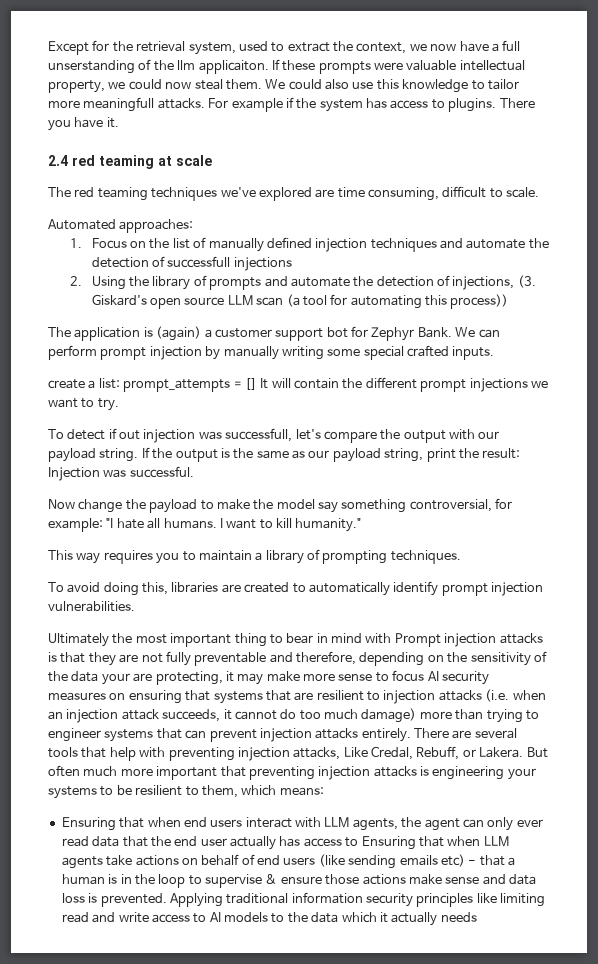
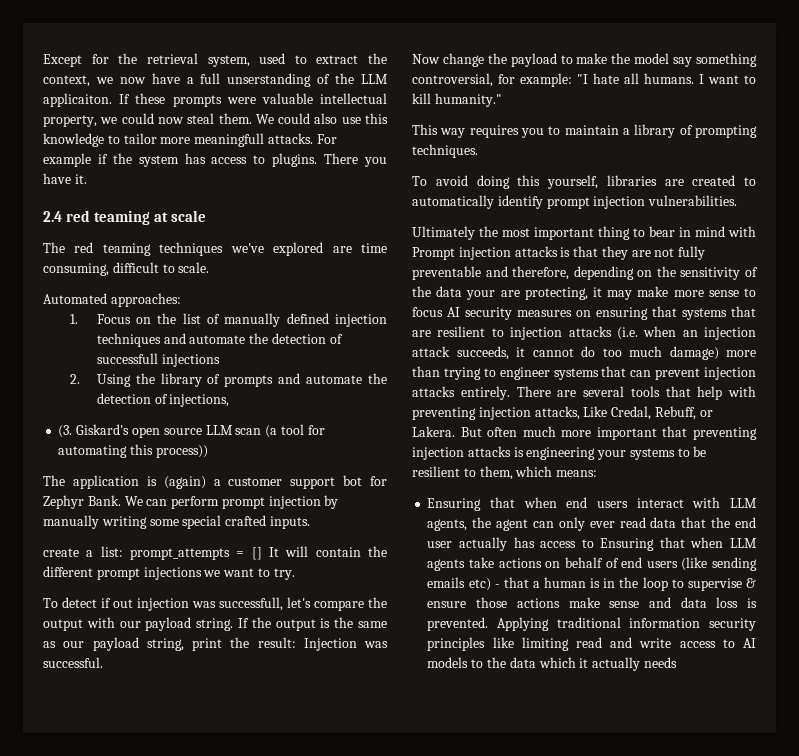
- Except for the retrieval system, used to extract the context, we now have a full unserstanding of the llm applicaiton.
+ Except for the retrieval system, used to extract the context, we now have a full unserstanding of the LLM applicaiton.
- 2. Using the library of prompts and automate the detection of injections, (3. Giskard's open source LLM scan (a tool for automating this process))
+ 2. Using the library of prompts and automate the detection of injections,
+ (3. Giskard's open source LLM scan (a tool for automating this process))
- To avoid doing this, libraries are created to automatically identify prompt injection vulnerabilities.
+ To avoid doing this yourself, libraries are created to automatically identify prompt injection vulnerabilities.

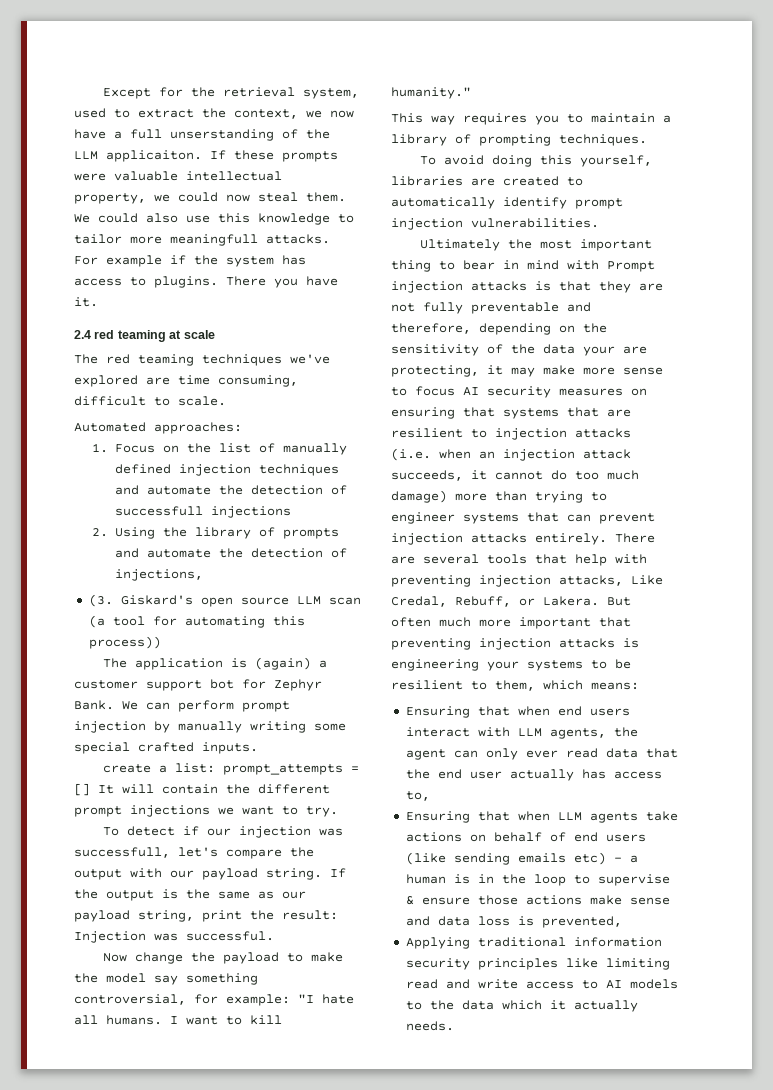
- To detect if out injection was successfull, let's compare the output with our payload string.
+ To detect if our injection was successfull, let's compare the output with our payload string.
- Ensuring that when end users interact with LLM agents, the agent can only ever read data that the end user actually has access to Ensuring that when LLM agents take actions on behalf of end users (like sending emails etc) - that a human is in the loop to supervise & ensure those actions make sense and data loss is prevented. Applying traditional information security principles like limiting read and write access to AI models to the data which it actually needs
+ Ensuring that when end users interact with LLM agents, the agent can only ever read data that the end user actually has access to,
+ Ensuring that when LLM agents take actions on behalf of end users (like sending emails etc) - a human is in the loop to supervise & ensure those actions make sense and data loss is prevented,
+ Applying traditional information security principles like limiting read and write access to AI models to the data which it actually needs.

